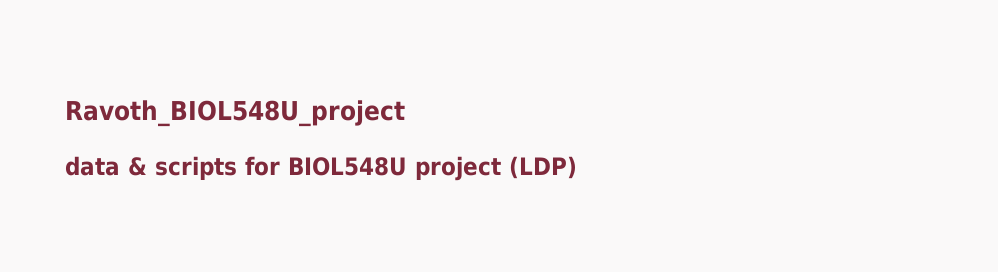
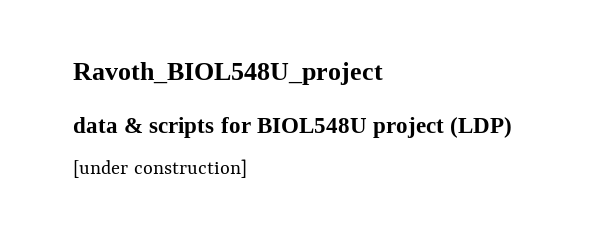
+ [under construction]

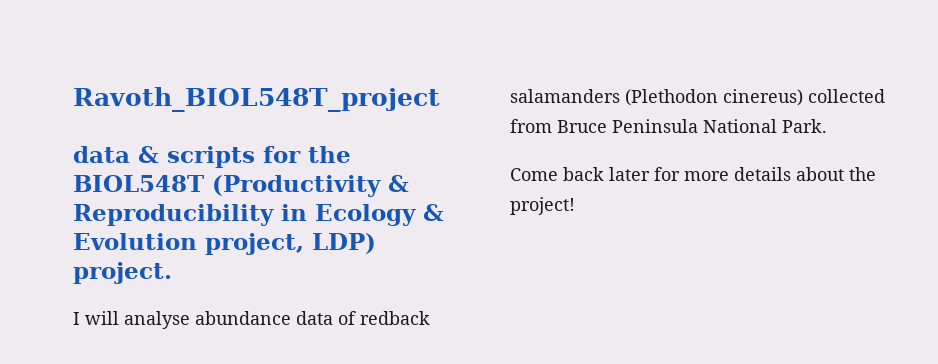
- Ravoth_BIOL548U_project
+ Ravoth_BIOL548T_project
- data & scripts for BIOL548U project (LDP)
- [under construction]
+ data & scripts for the BIOL548T (Productivity & Reproducibility in Ecology & Evolution project, LDP) project.
+ I will analyse abundance data of redback salamanders (Plethodon cinereus) collected from Bruce Peninsula National Park.
+ Come back later for more details about the project!

